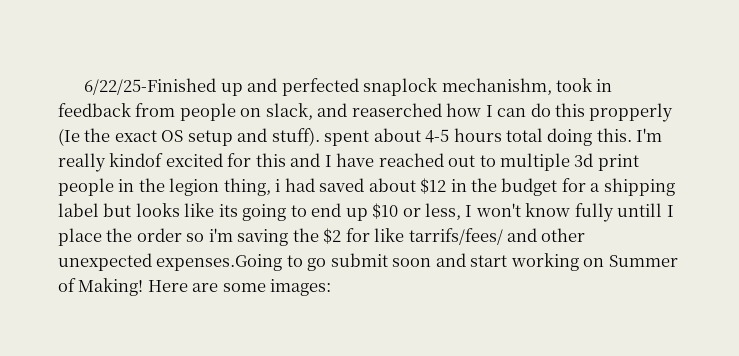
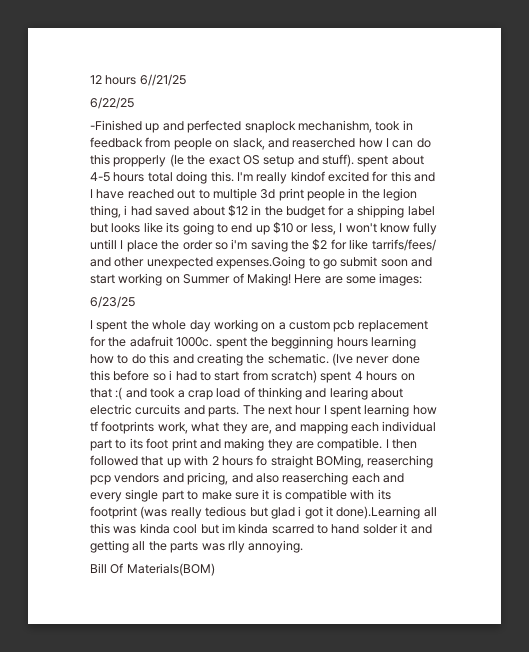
- 6/22/25-Finished up and perfected snaplock mechanishm, took in feedback from people on slack, and reaserched how I can do this propperly (Ie the exact OS setup and stuff). spent about 4-5 hours total doing this.
+ 12 hours 6//21/25
+ 6/22/25
+ -Finished up and perfected snaplock mechanishm, took in feedback from people on slack, and reaserched how I can do this propperly (Ie the exact OS setup and stuff). spent about 4-5 hours total doing this.
+ 6/23/25
+ I spent the whole day working on a custom pcb replacement for the adafruit 1000c. spent the begginning hours learning how to do this and creating the schematic. (Ive never done this before so i had to start from scratch) spent 4 hours on that :( and took a crap load of thinking and learing about electric curcuits and parts. The next hour I spent learning how tf footprints work, what they are, and mapping each individual part to its foot print and making they are compatible. I then followed that up with 2 hours fo straight BOMing, reaserching pcp vendors and pricing, and also reaserching each and every single part to make sure it is compatible with its footprint (was really tedious but glad i got it done).Learning all this was kinda cool but im kinda scarred to hand solder it and getting all the parts was rlly annoying.
+ Bill Of Materials(BOM)

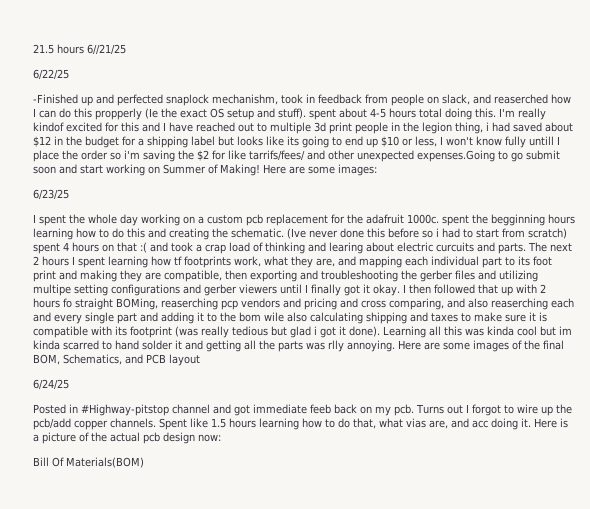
- 12 hours 6//21/25
+ 21.5 hours 6//21/25
- The next hour I spent learning how tf footprints work, what they are, and mapping each individual part to its foot print and making they are compatible.
+ The next 2 hours I spent learning how tf footprints work, what they are, and mapping each individual part to its foot print and making they are compatible, then exporting and troubleshooting the gerber files and utilizing multipe setting configurations and gerber viewers until I finally got it okay.
- I then followed that up with 2 hours fo straight BOMing, reaserching pcp vendors and pricing, and also reaserching each and every single part to make sure it is compatible with its footprint (was really tedious but glad i got it done).Learning all this was kinda cool but im kinda scarred to hand solder it and getting all the parts was rlly annoying.
+ I then followed that up with 2 hours fo straight BOMing, reaserching pcp vendors and pricing and cross comparing, and also reaserching each and every single part and adding it to the bom wile also calculating shipping and taxes to make sure it is compatible with its footprint (was really tedious but glad i got it done). Learning all this was kinda cool but im kinda scarred to hand solder it and getting all the parts was rlly annoying. Here are some images of the final BOM, Schematics, and PCB layout
+ 6/24/25
+ Posted in #Highway-pitstop channel and got immediate feeb back on my pcb. Turns out I forgot to wire up the pcb/add copper channels. Spent like 1.5 hours learning how to do that, what vias are, and acc doing it. Here is a picture of the actual pcb design now:

